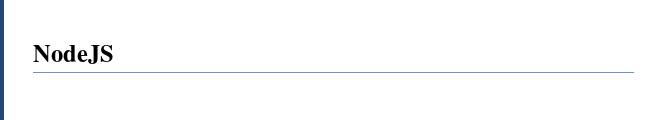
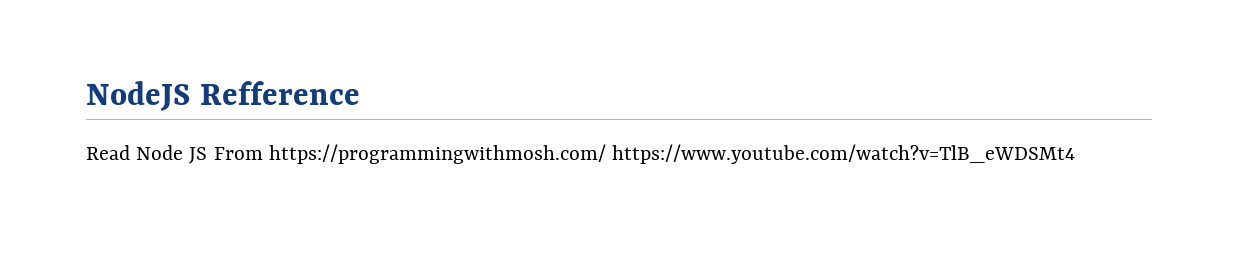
- NodeJS
+ NodeJS Refference
+ Read Node JS From https://programmingwithmosh.com/ https://www.youtube.com/watch?v=TlB_eWDSMt4

